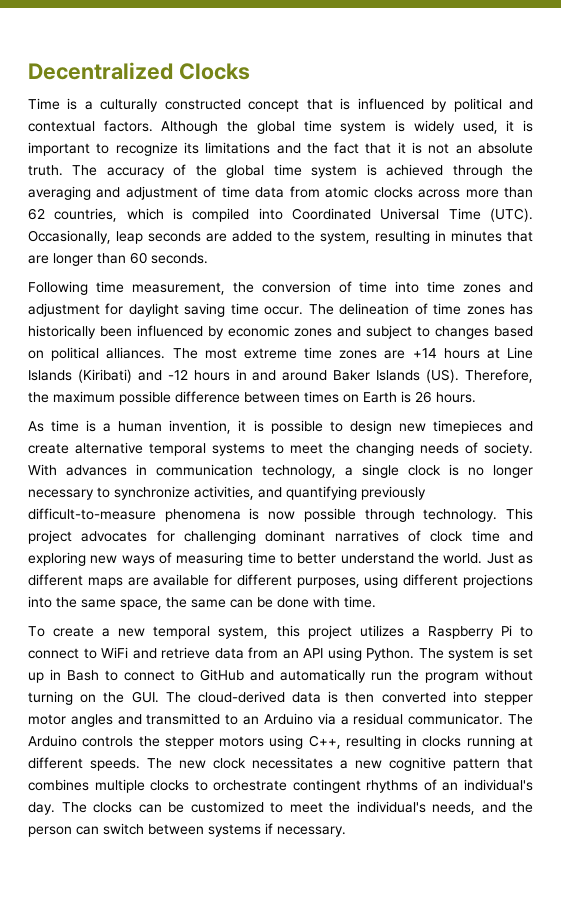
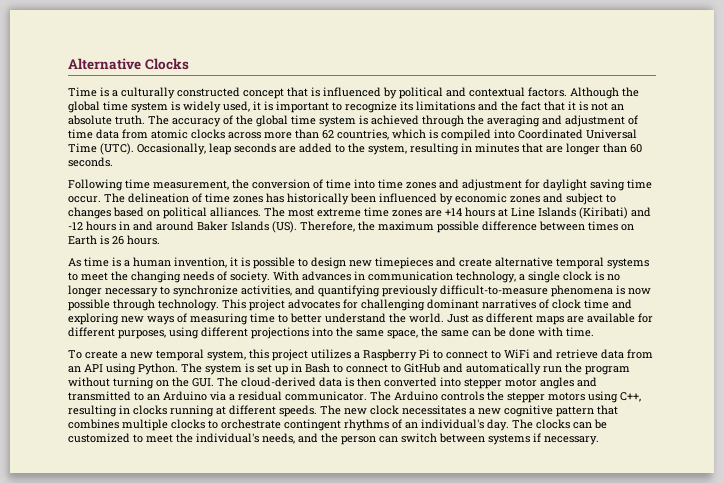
- Decentralized Clocks
+ Alternative Clocks

